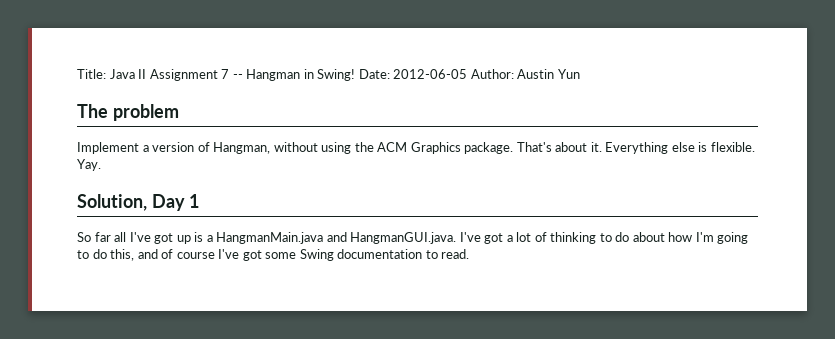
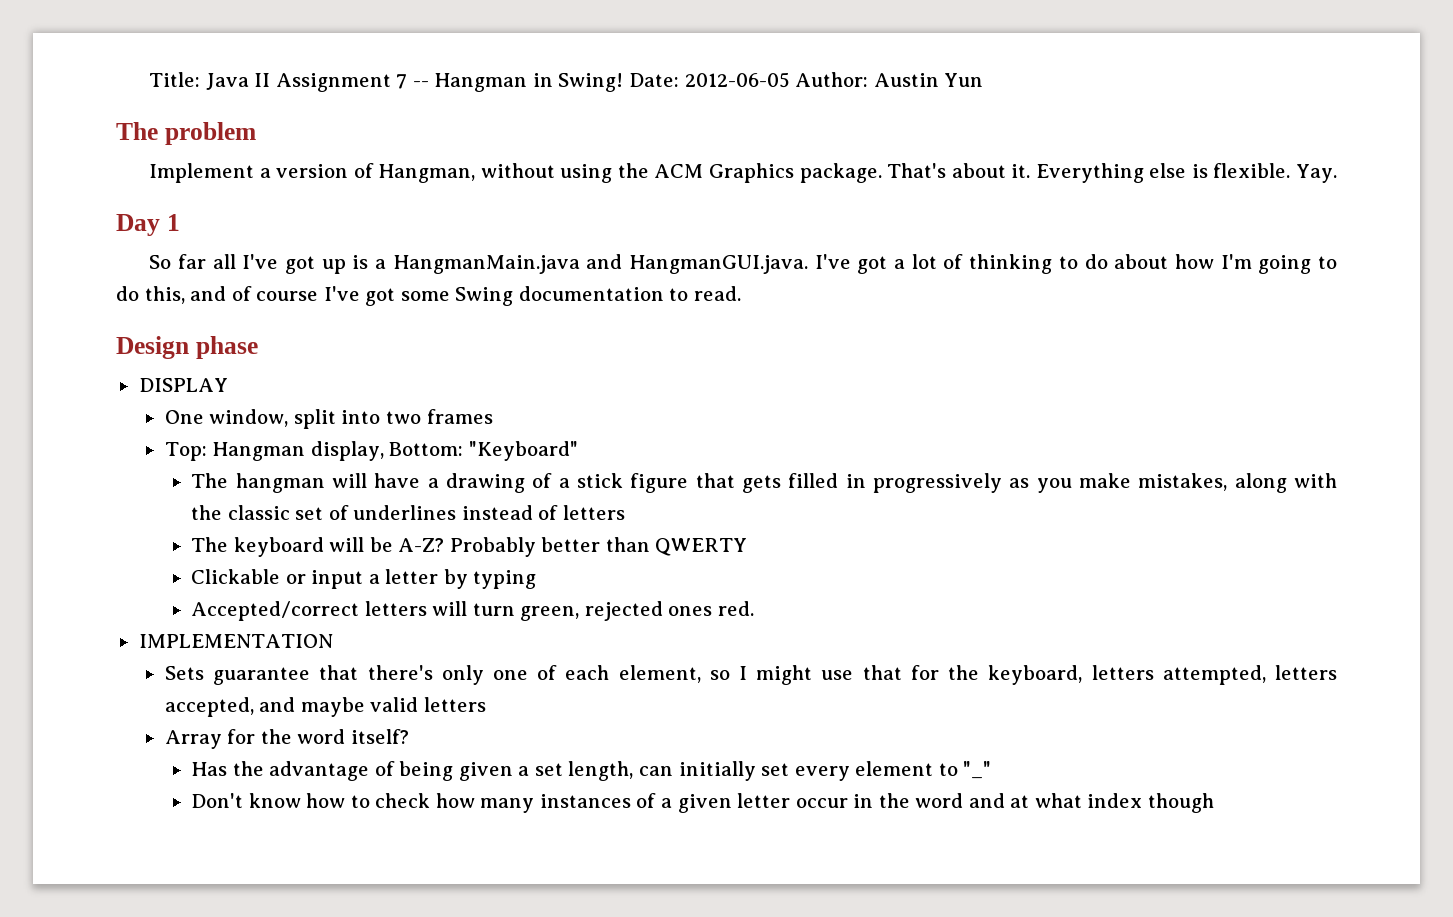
- Solution, Day 1
+ Day 1
+ Design phase
+ DISPLAY
+ One window, split into two frames
+ Top: Hangman display, Bottom: "Keyboard"
+ The hangman will have a drawing of a stick figure that gets filled in progressively as you make mistakes, along with the classic set of underlines instead of letters
+ The keyboard will be A-Z? Probably better than QWERTY
+ Clickable or input a letter by typing
+ Accepted/correct letters will turn green, rejected ones red.
+ IMPLEMENTATION
+ Sets guarantee that there's only one of each element, so I might use that for the keyboard, letters attempted, letters accepted, and maybe valid letters
+ Array for the word itself?
+ Has the advantage of being given a set length, can initially set every element to "_"
+ Don't know how to check how many instances of a given letter occur in the word and at what index though

